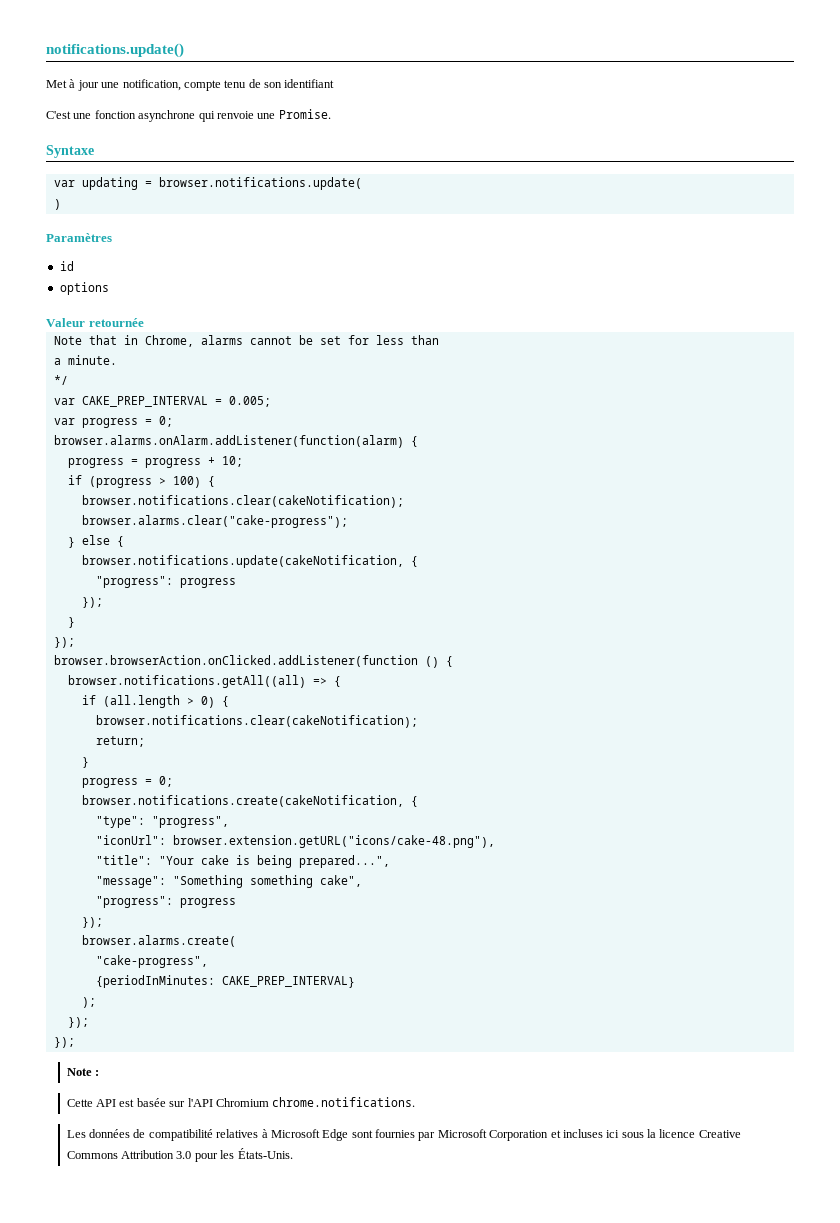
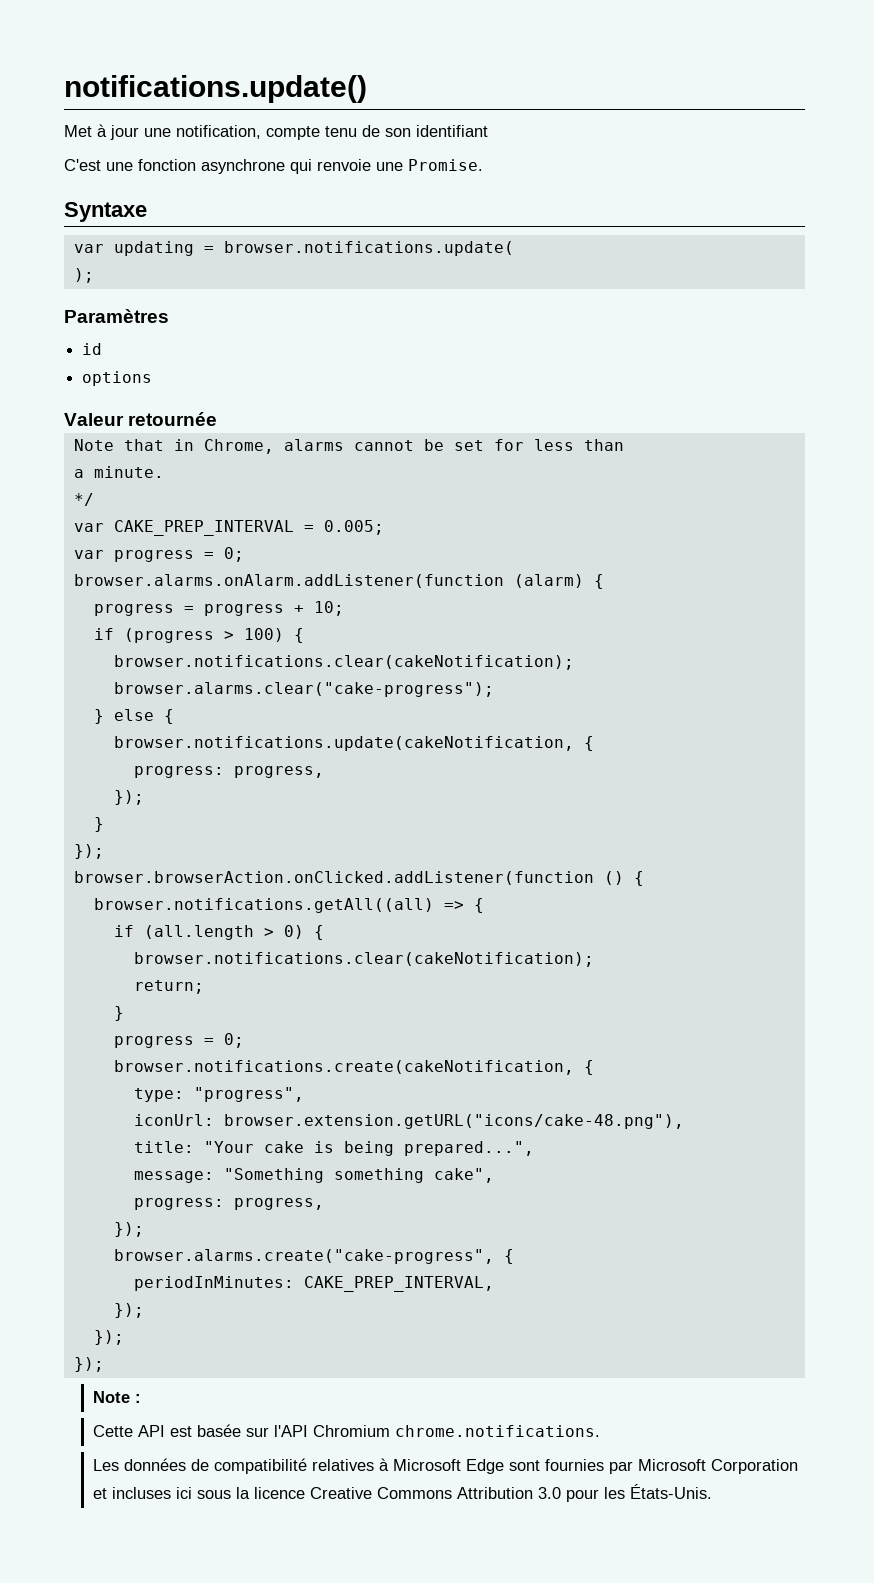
- )
+ );
- browser.alarms.onAlarm.addListener(function(alarm) {
+ browser.alarms.onAlarm.addListener(function (alarm) {
  browser.notifications.update(cakeNotification, {
- "progress": progress
+ progress: progress,
- "type": "progress",
+ type: "progress",
- "iconUrl": browser.extension.getURL("icons/cake-48.png"),
+ iconUrl: browser.extension.getURL("icons/cake-48.png"),
- "title": "Your cake is being prepared...",
+ title: "Your cake is being prepared...",
- "message": "Something something cake",
- "progress": progress
+ message: "Something something cake",
+ progress: progress,
  });
- browser.alarms.create(
- "cake-progress",
- {periodInMinutes: CAKE_PREP_INTERVAL}
- );
+ browser.alarms.create("cake-progress", {
+ periodInMinutes: CAKE_PREP_INTERVAL,
+ });

